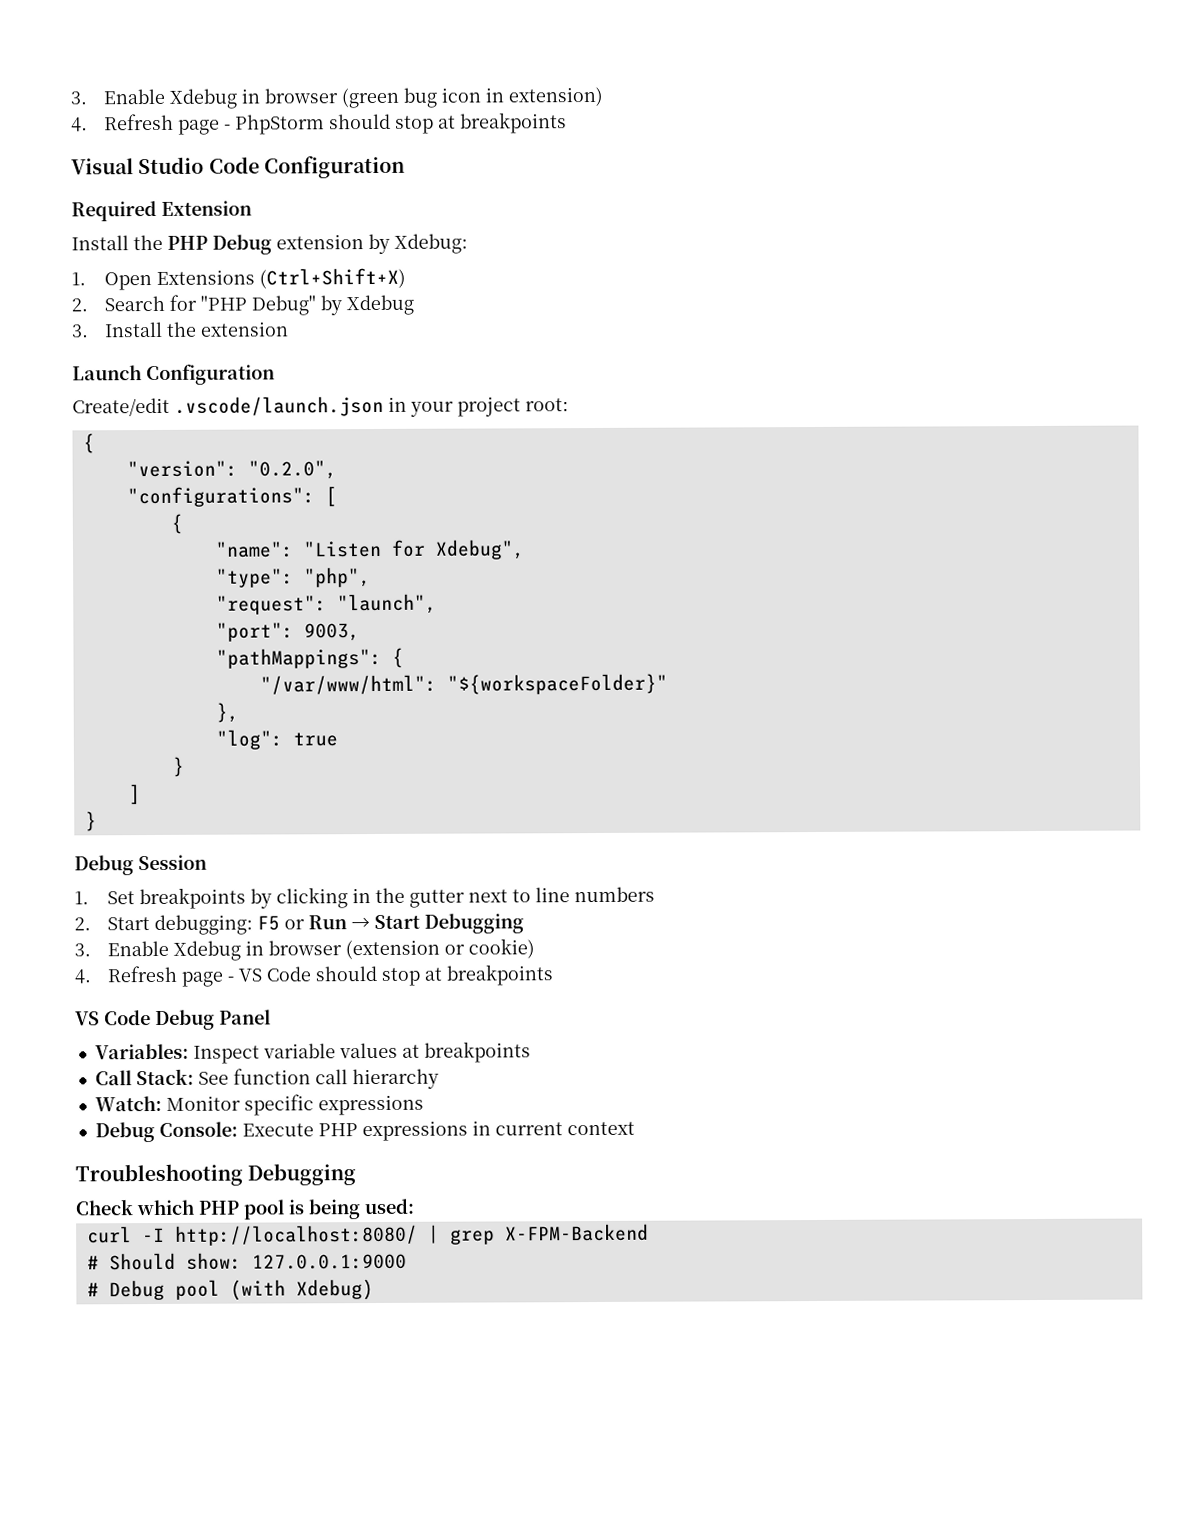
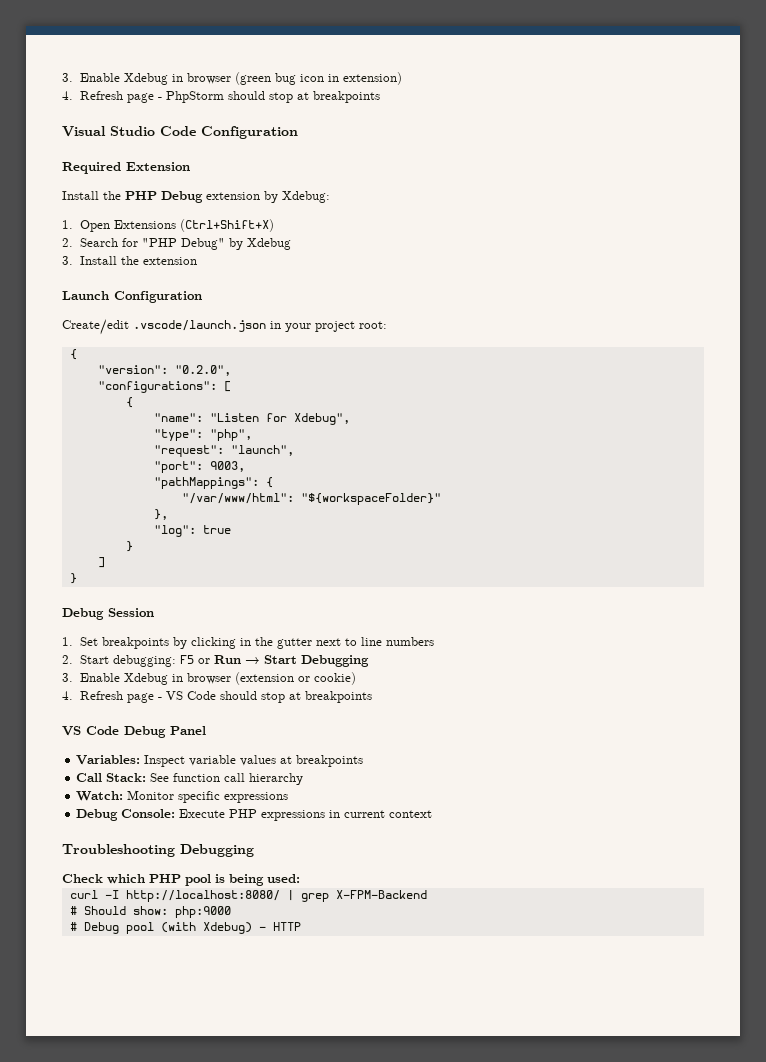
- # Should show: 127.0.0.1:9000
+ # Should show: php:9000
- # Debug pool (with Xdebug)
+ # Debug pool (with Xdebug) - HTTP

